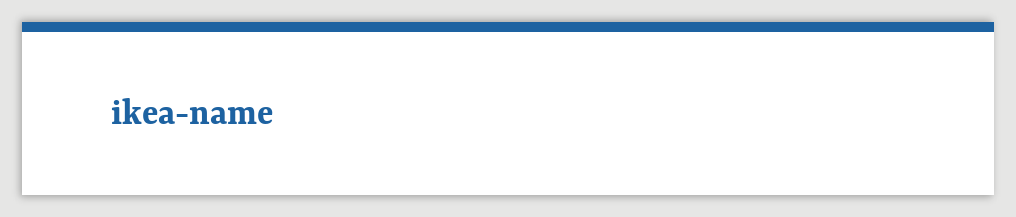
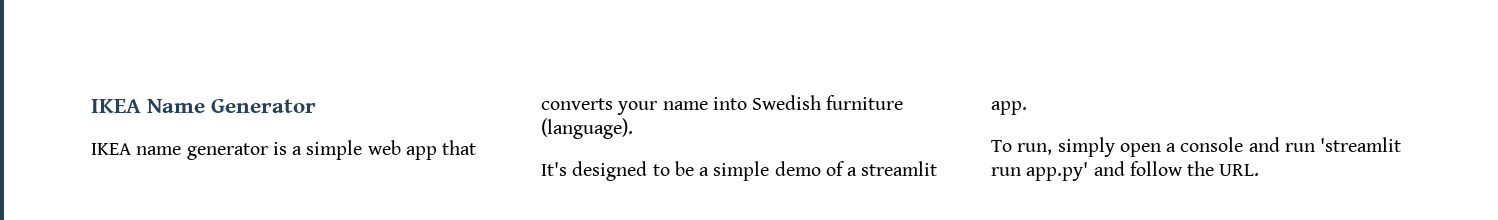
- ikea-name
+ IKEA Name Generator
+ IKEA name generator is a simple web app that converts your name into Swedish furniture (language).
+ It's designed to be a simple demo of a streamlit app.
+ To run, simply open a console and run 'streamlit run app.py' and follow the URL.

